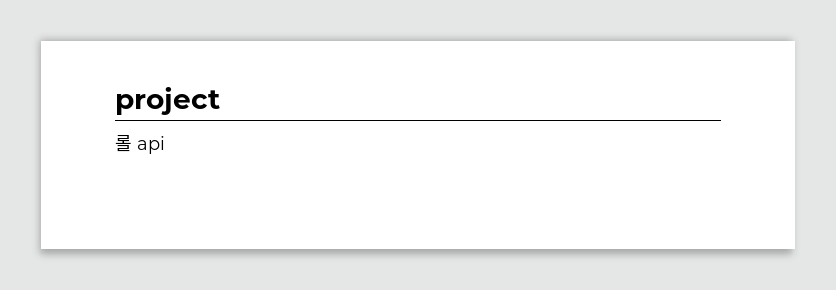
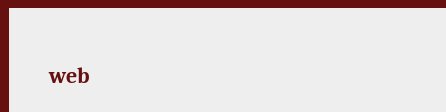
- project
- 롤 api
+ web

